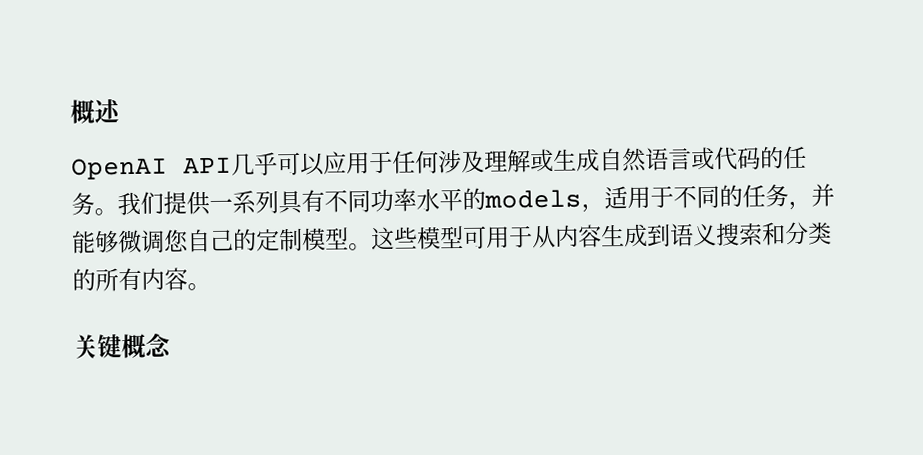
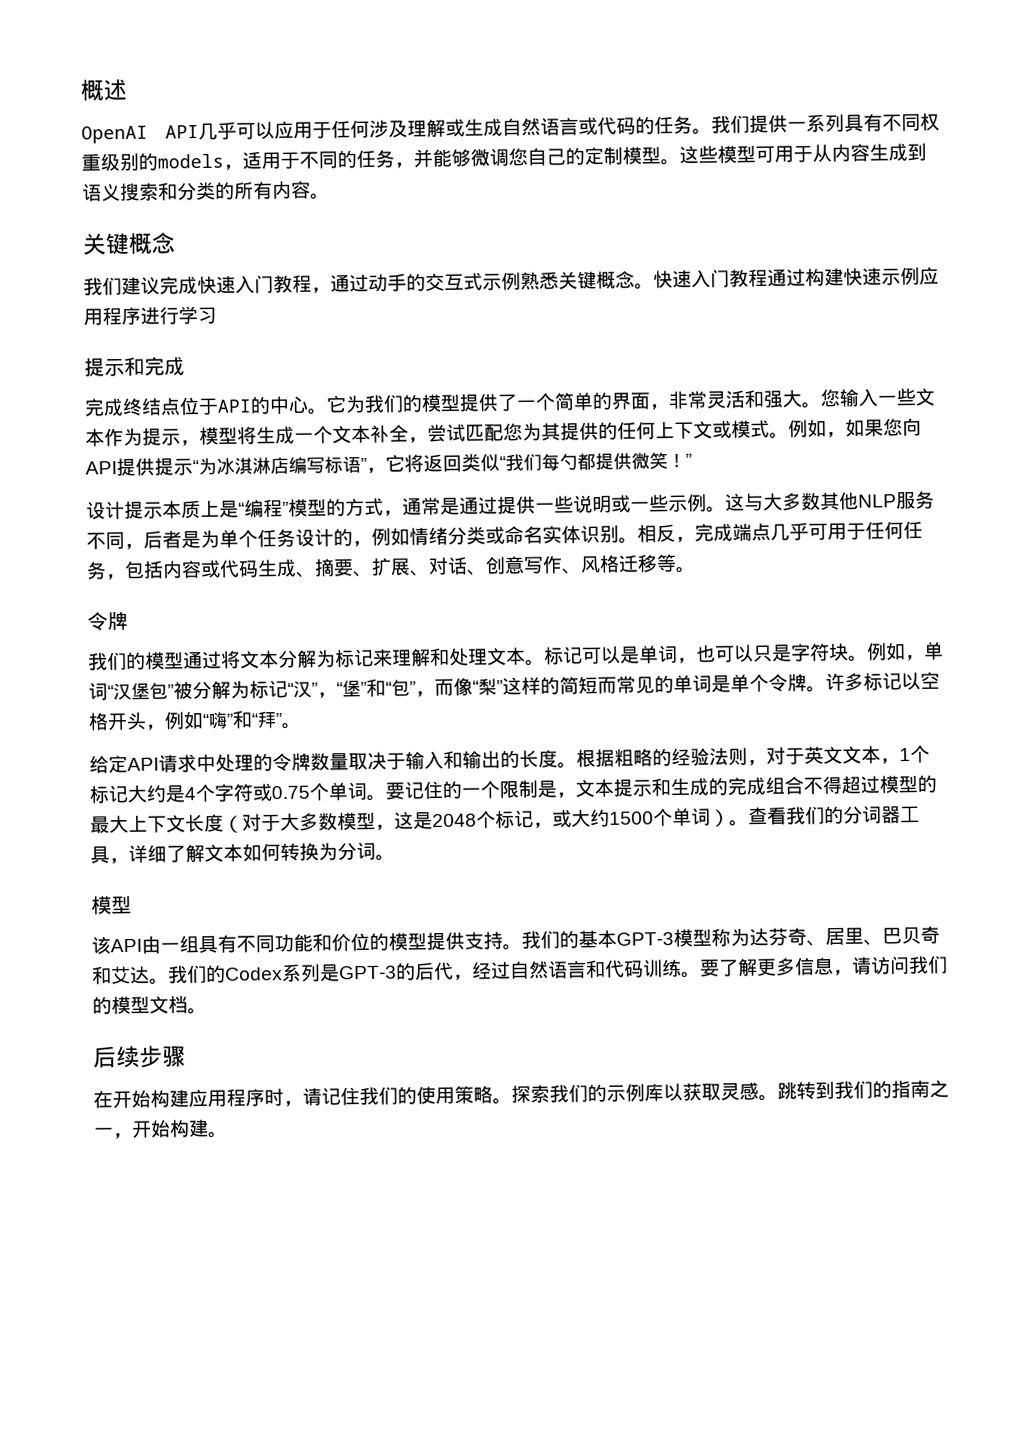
- 我们提供一系列具有不同功率水平的models，适用于不同的任务，并能够微调您自己的定制模型。
+ 我们提供一系列具有不同权重级别的models，适用于不同的任务，并能够微调您自己的定制模型。
+ 我们建议完成快速入门教程，通过动手的交互式示例熟悉关键概念。快速入门教程通过构建快速示例应用程序进行学习
+ 提示和完成
+ 完成终结点位于API的中心。它为我们的模型提供了一个简单的界面，非常灵活和强大。您输入一些文本作为提示，模型将生成一个文本补全，尝试匹配您为其提供的任何上下文或模式。例如，如果您向API提供提示“为冰淇淋店编写标语”，它将返回类似“我们每勺都提供微笑！”
+ 设计提示本质上是“编程”模型的方式，通常是通过提供一些说明或一些示例。这与大多数其他NLP服务不同，后者是为单个任务设计的，例如情绪分类或命名实体识别。相反，完成端点几乎可用于任何任务，包括内容或代码生成、摘要、扩展、对话、创意写作、风格迁移等。
+ 令牌
+ 我们的模型通过将文本分解为标记来理解和处理文本。标记可以是单词，也可以只是字符块。例如，单词“汉堡包”被分解为标记“汉”，“堡”和“包”，而像“梨”这样的简短而常见的单词是单个令牌。许多标记以空格开头，例如“嗨”和“拜”。
+ 给定API请求中处理的令牌数量取决于输入和输出的长度。根据粗略的经验法则，对于英文文本，1个标记大约是4个字符或0.75个单词。要记住的一个限制是，文本提示和生成的完成组合不得超过模型的最大上下文长度（对于大多数模型，这是2048个标记，或大约1500个单词）。查看我们的分词器工具，详细了解文本如何转换为分词。
+ 模型
+ 该API由一组具有不同功能和价位的模型提供支持。我们的基本GPT-3模型称为达芬奇、居里、巴贝奇和艾达。我们的Codex系列是GPT-3的后代，经过自然语言和代码训练。要了解更多信息，请访问我们的模型文档。
+ 后续步骤
+ 在开始构建应用程序时，请记住我们的使用策略。探索我们的示例库以获取灵感。跳转到我们的指南之一，开始构建。

